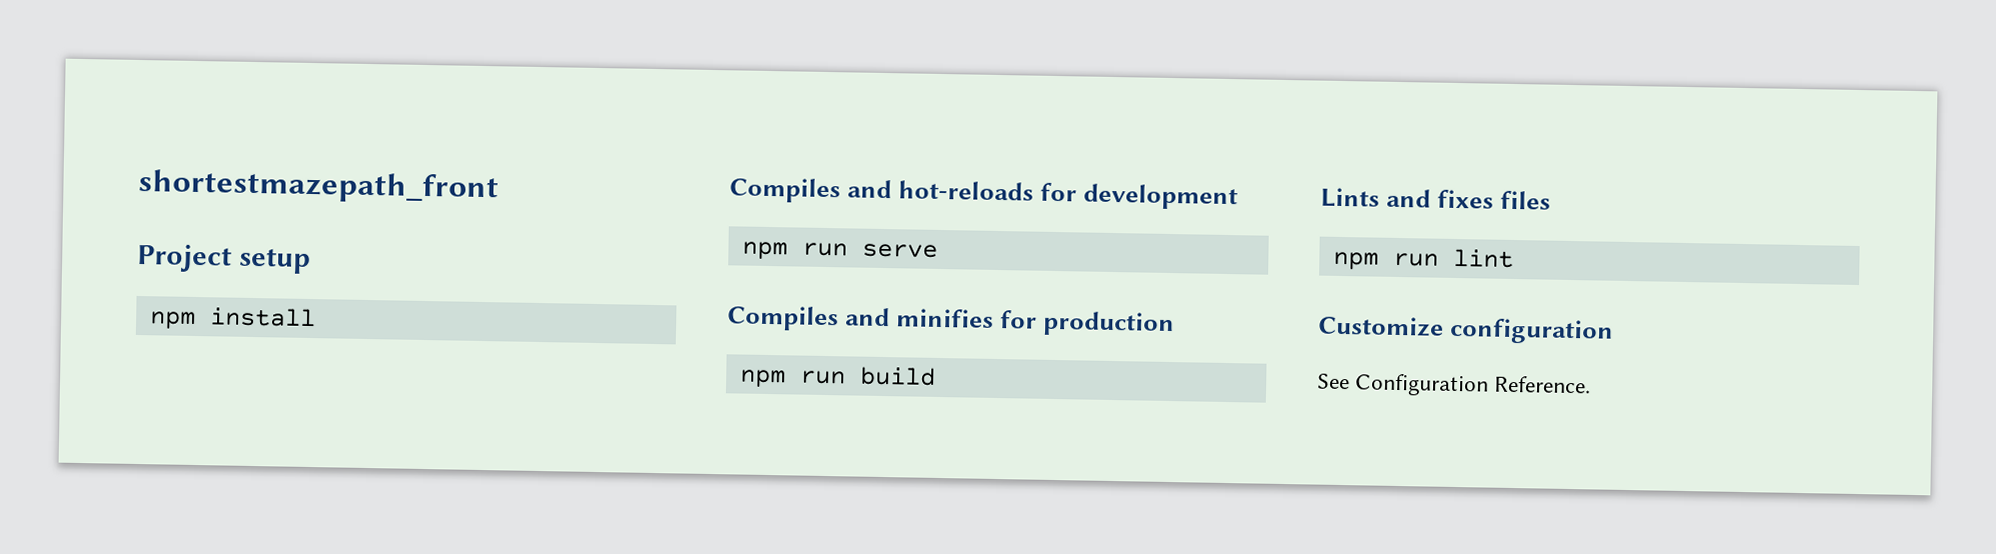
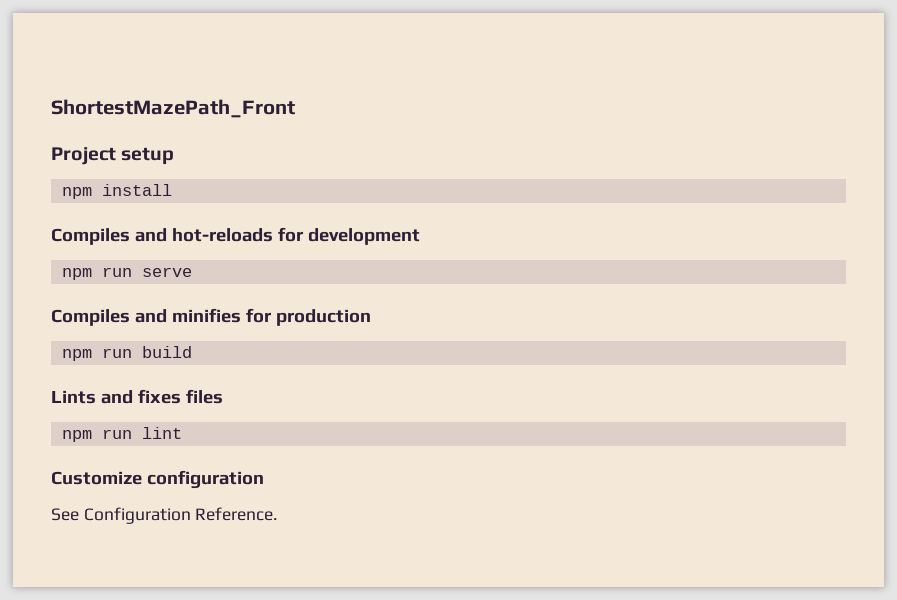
- shortestmazepath_front
+ ShortestMazePath_Front

